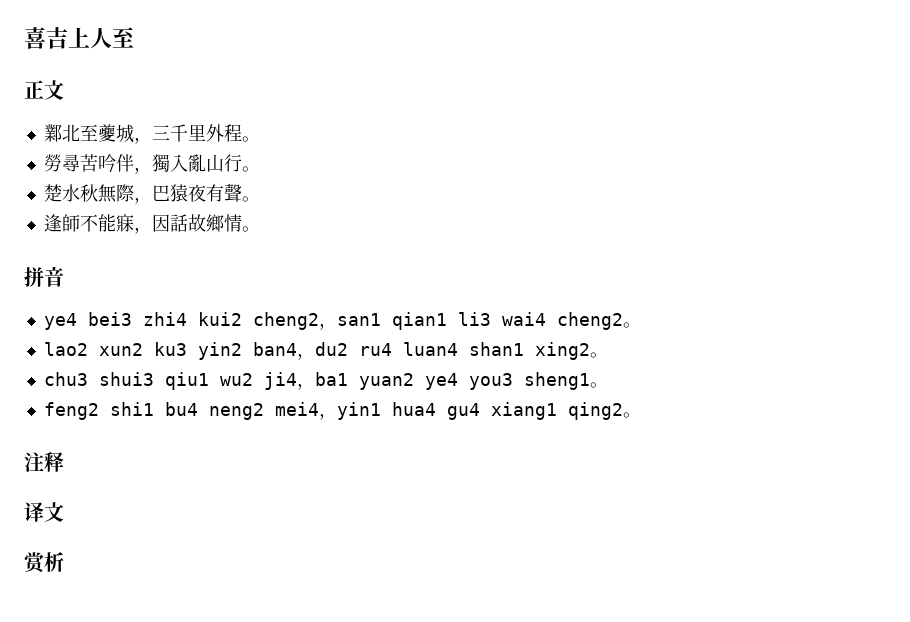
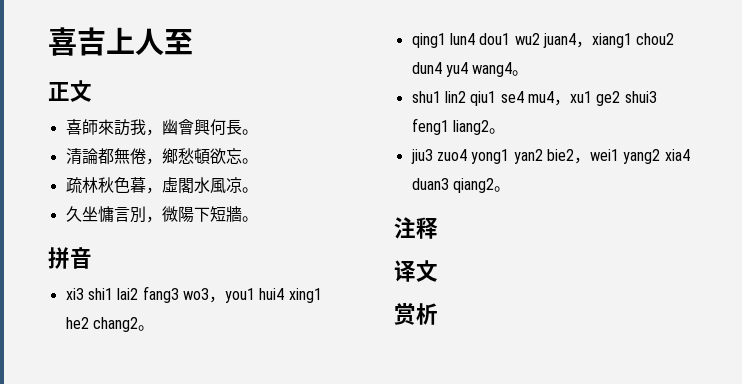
- 鄴北至夔城，三千里外程。
- 勞尋苦吟伴，獨入亂山行。
- 楚水秋無際，巴猿夜有聲。
- 逢師不能寐，因話故鄉情。
+ 喜師來訪我，幽會興何長。
+ 清論都無倦，鄉愁頓欲忘。
+ 疏林秋色暮，虛閣水風凉。
+ 久坐慵言別，微陽下短牆。
  拼音
- ye4 bei3 zhi4 kui2 cheng2，san1 qian1 li3 wai4 cheng2。
- lao2 xun2 ku3 yin2 ban4，du2 ru4 luan4 shan1 xing2。
- chu3 shui3 qiu1 wu2 ji4，ba1 yuan2 ye4 you3 sheng1。
- feng2 shi1 bu4 neng2 mei4，yin1 hua4 gu4 xiang1 qing2。
+ xi3 shi1 lai2 fang3 wo3，you1 hui4 xing1 he2 chang2。
+ qing1 lun4 dou1 wu2 juan4，xiang1 chou2 dun4 yu4 wang4。
+ shu1 lin2 qiu1 se4 mu4，xu1 ge2 shui3 feng1 liang2。
+ jiu3 zuo4 yong1 yan2 bie2，wei1 yang2 xia4 duan3 qiang2。

